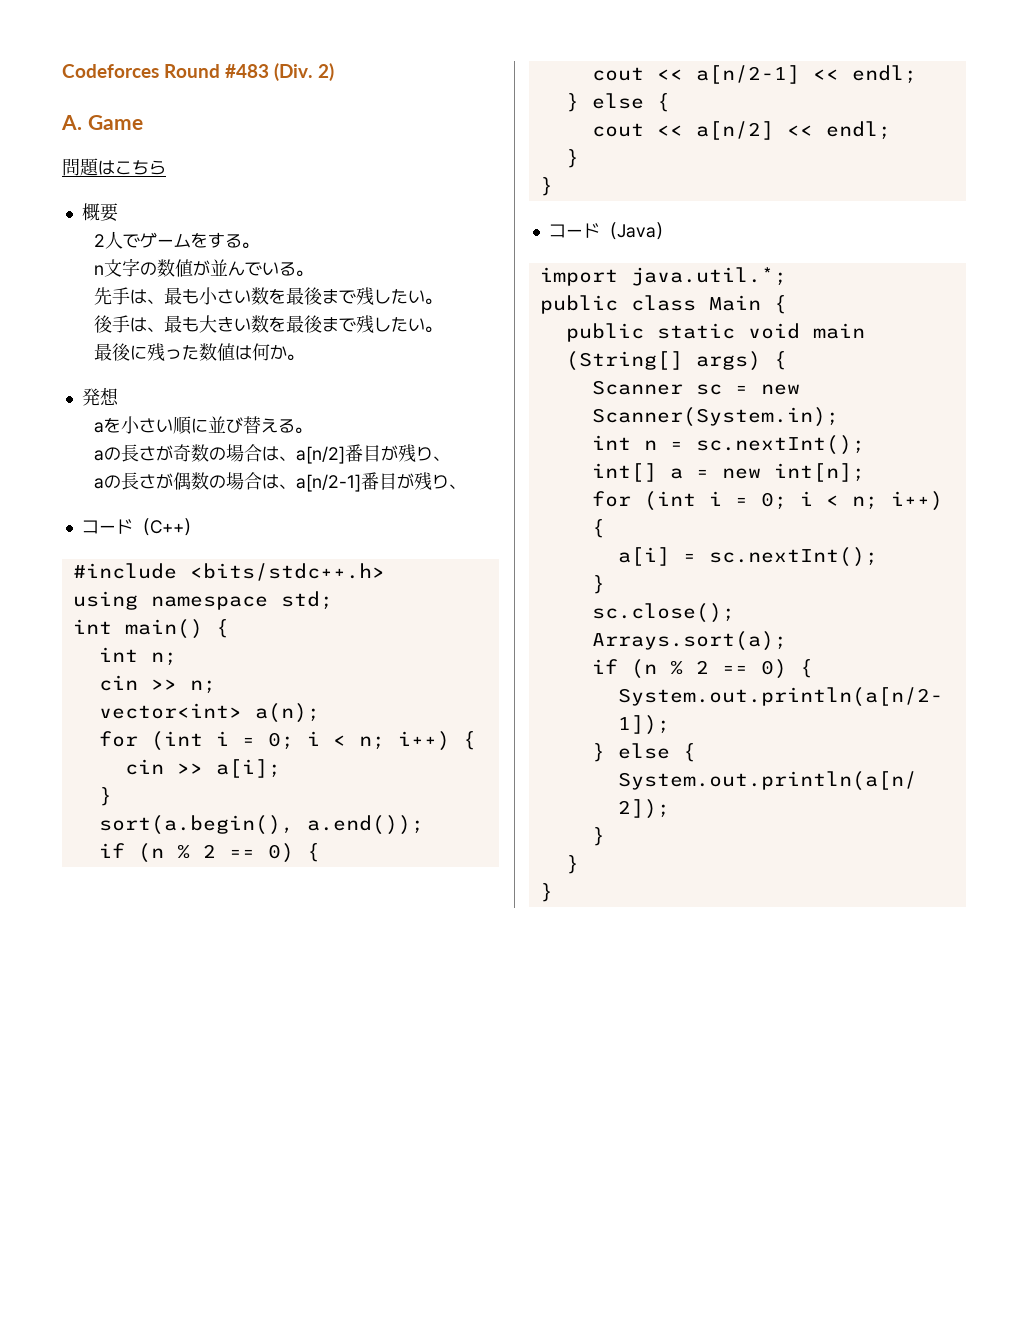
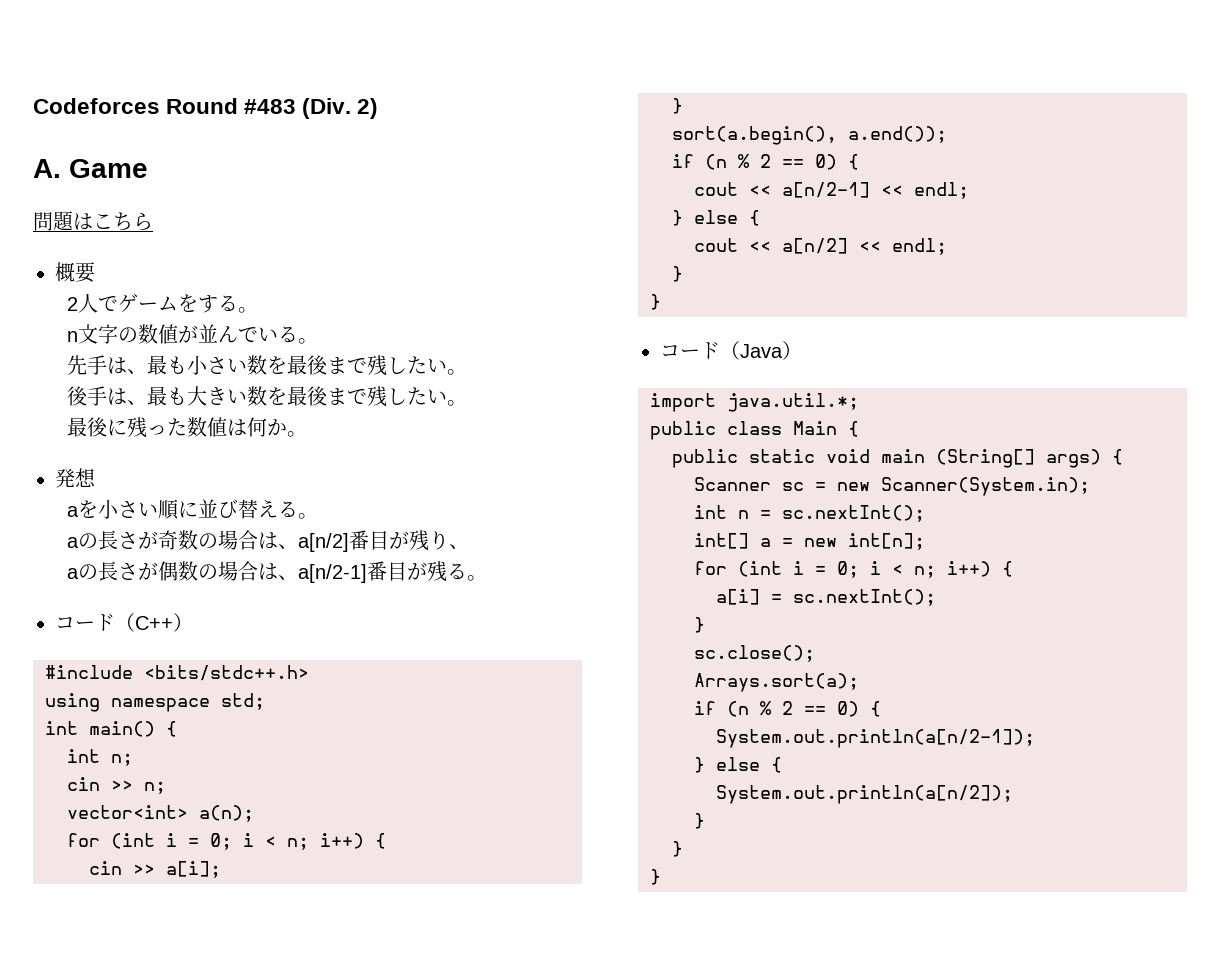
- aの長さが偶数の場合は、a[n/2-1]番目が残り、
+ aの長さが偶数の場合は、a[n/2-1]番目が残る。

